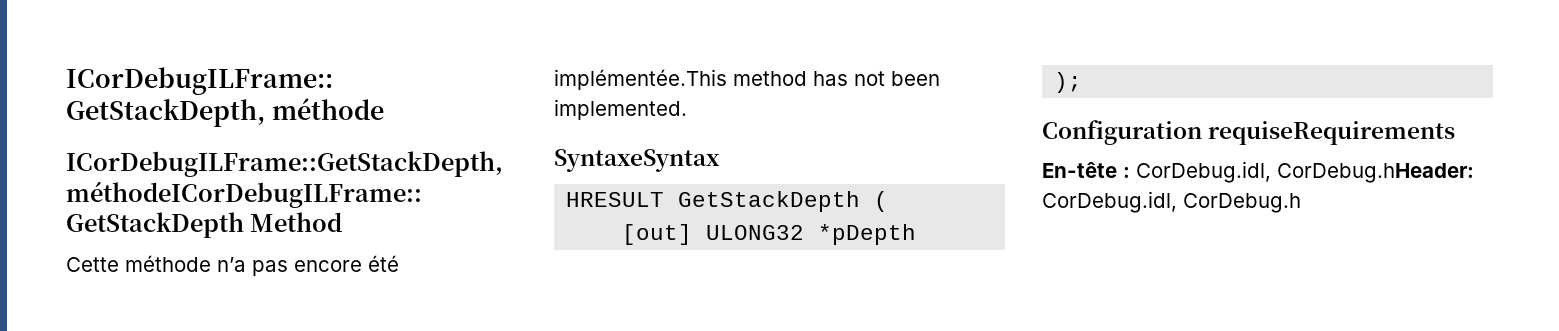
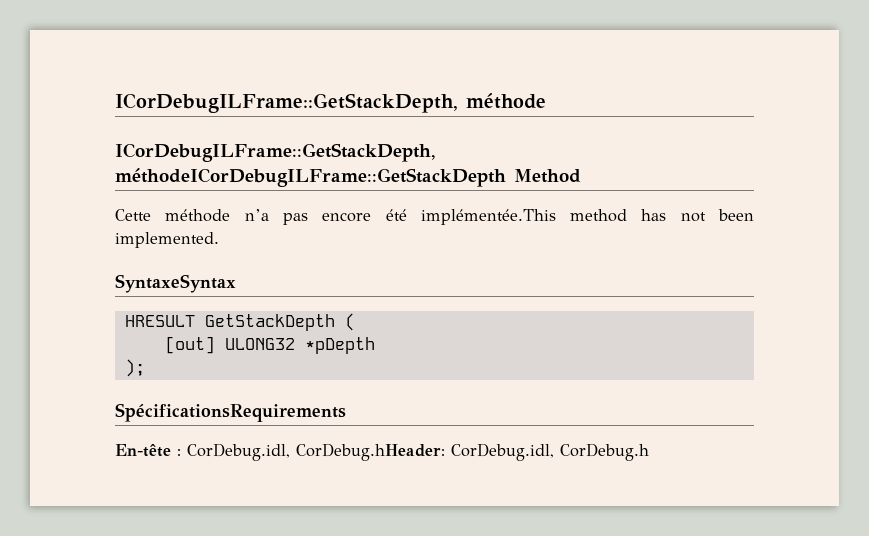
- Configuration requiseRequirements
+ SpécificationsRequirements

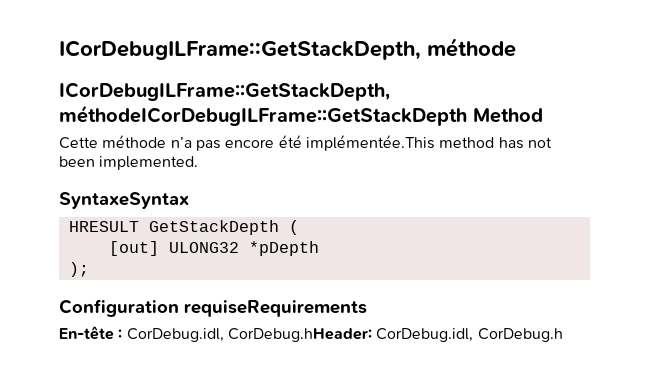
- SpécificationsRequirements
+ Configuration requiseRequirements

